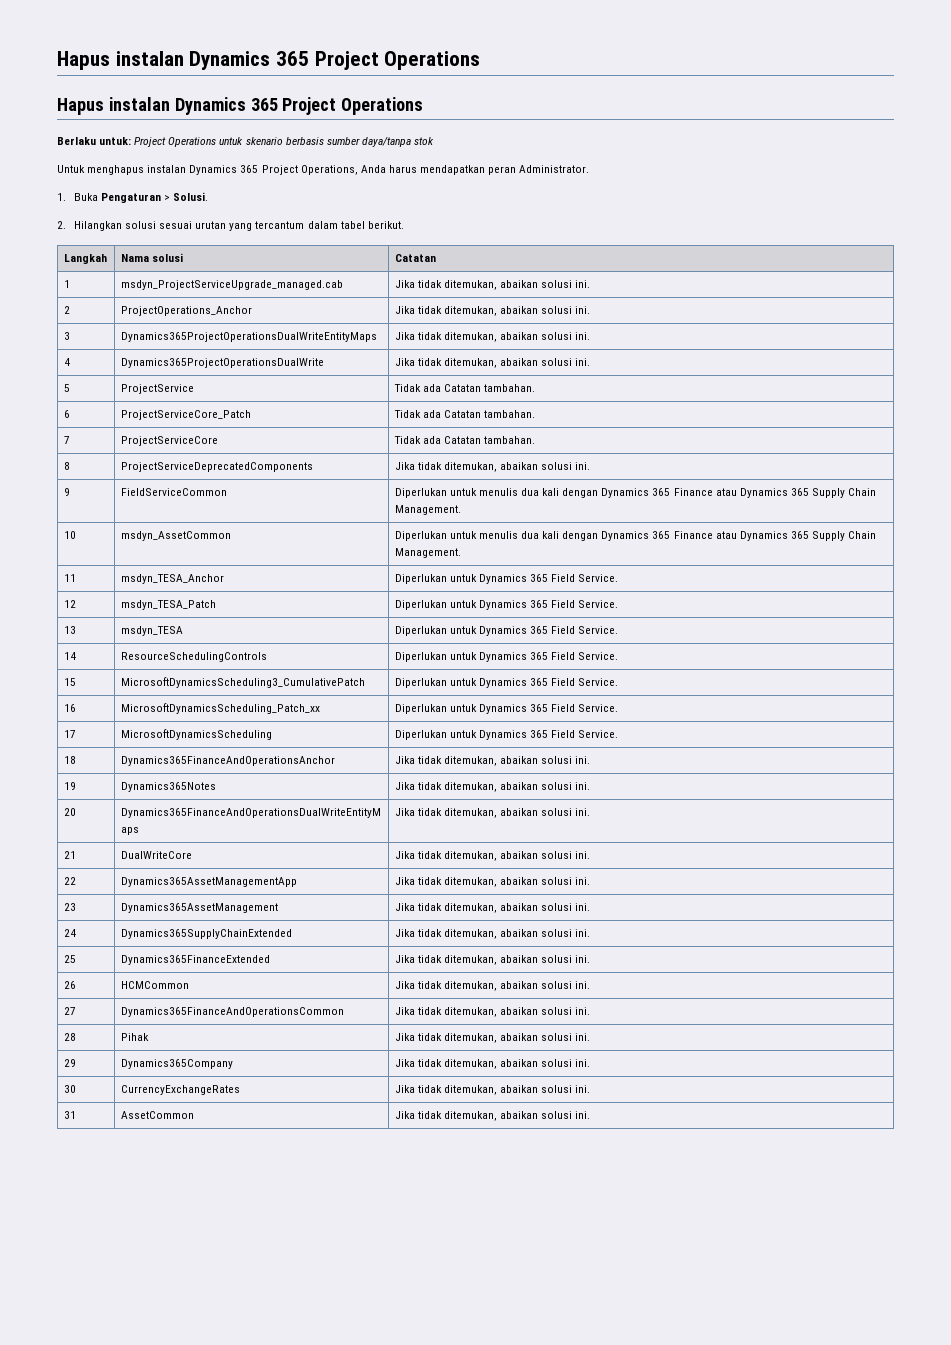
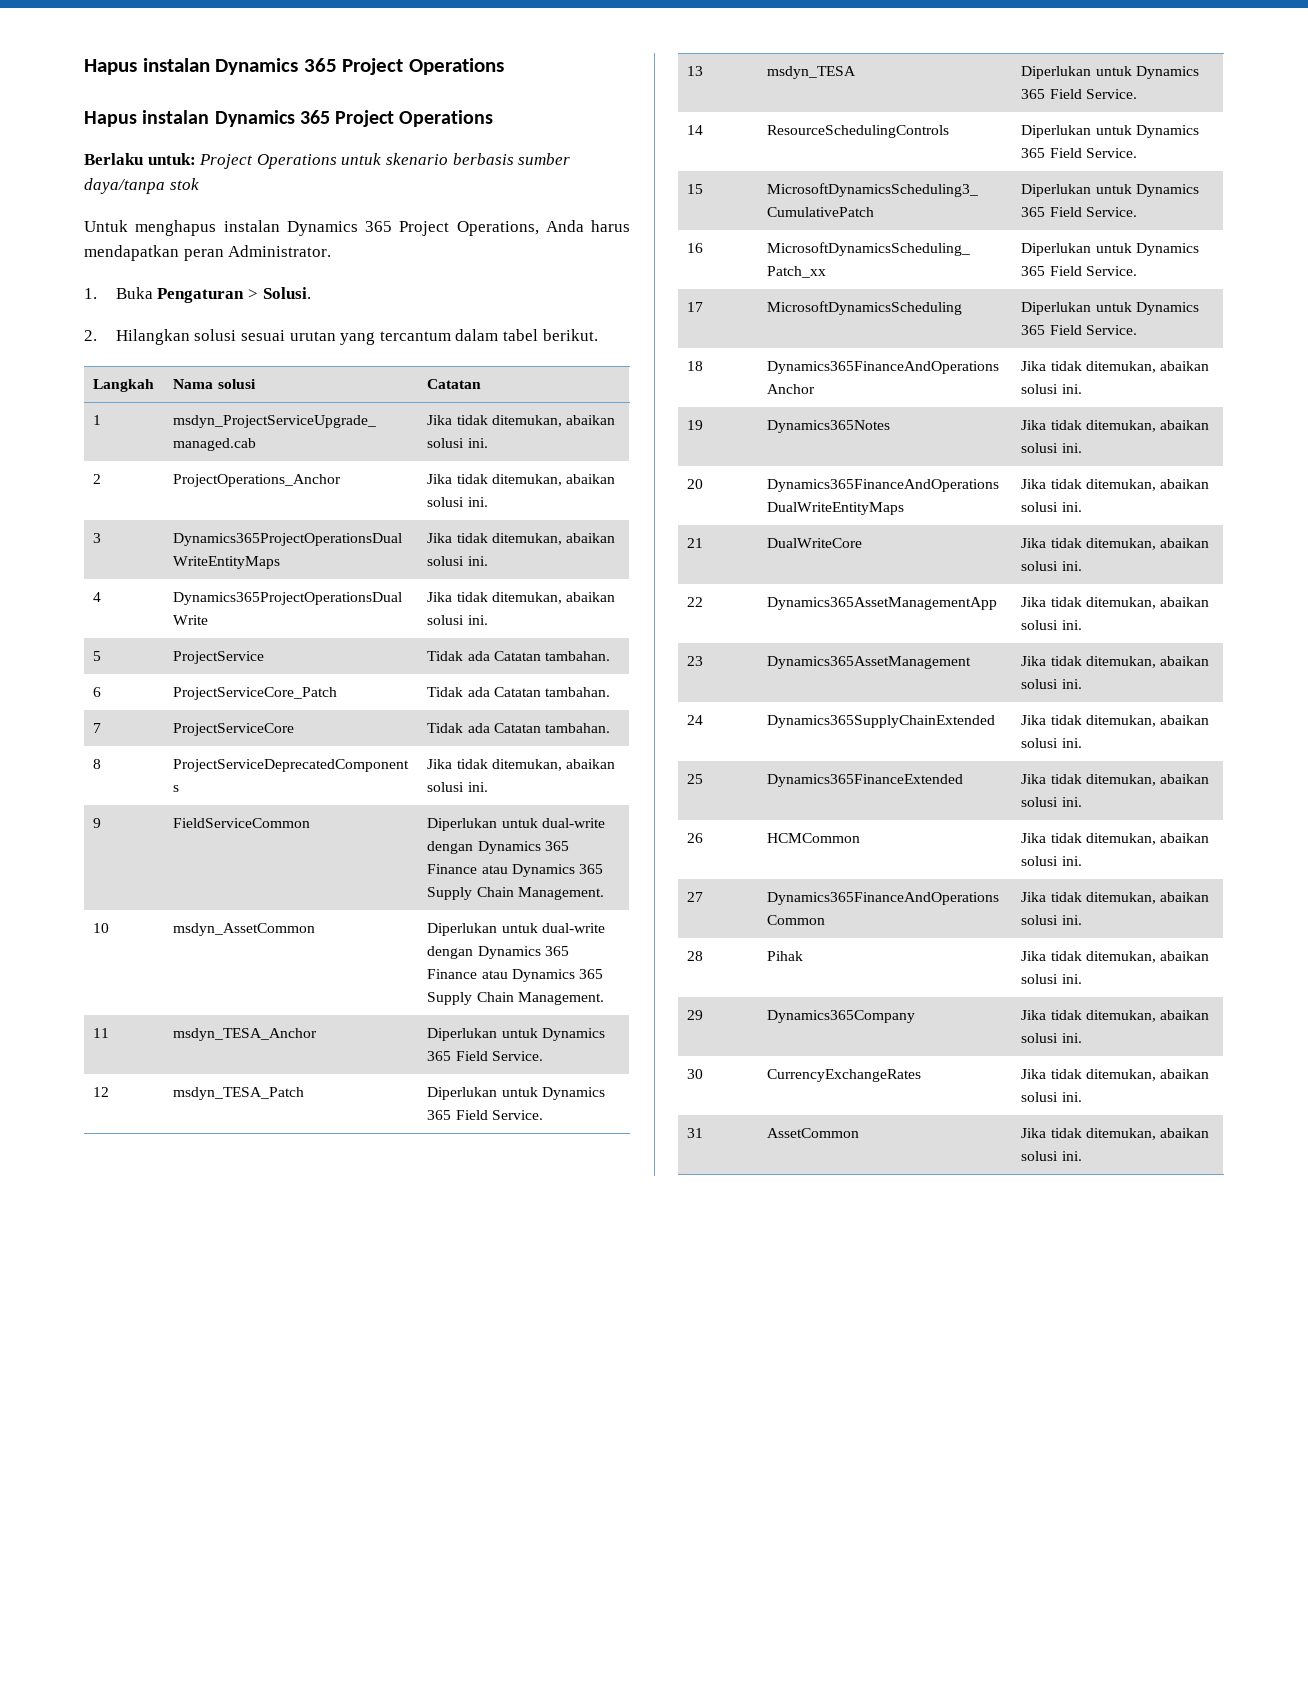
- 9 | FieldServiceCommon | Diperlukan untuk menulis dua kali dengan Dynamics 365 Finance atau Dynamics 365 Supply Chain Management.
+ 9 | FieldServiceCommon | Diperlukan untuk dual-write dengan Dynamics 365 Finance atau Dynamics 365 Supply Chain Management.
- 10 | msdyn_AssetCommon | Diperlukan untuk menulis dua kali dengan Dynamics 365 Finance atau Dynamics 365 Supply Chain Management.
+ 10 | msdyn_AssetCommon | Diperlukan untuk dual-write dengan Dynamics 365 Finance atau Dynamics 365 Supply Chain Management.

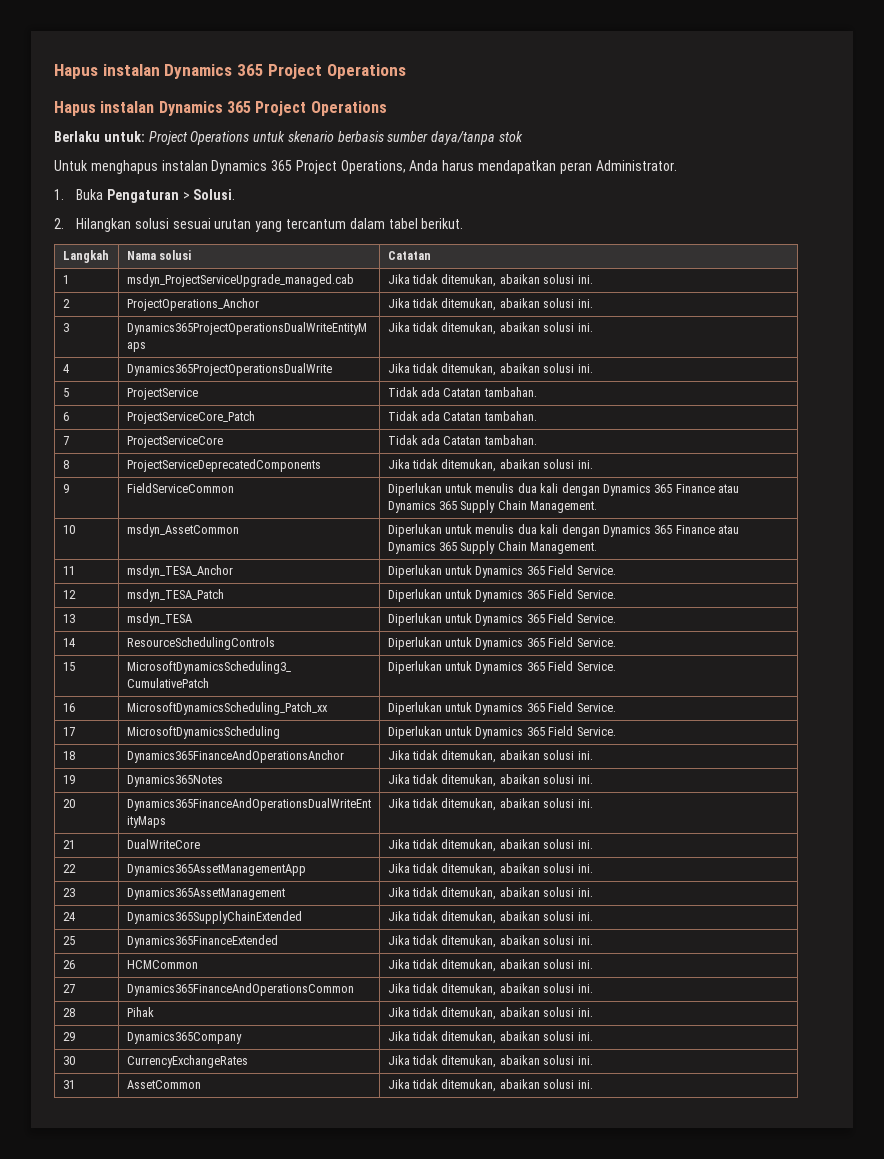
- 9 | FieldServiceCommon | Diperlukan untuk dual-write dengan Dynamics 365 Finance atau Dynamics 365 Supply Chain Management.
+ 9 | FieldServiceCommon | Diperlukan untuk menulis dua kali dengan Dynamics 365 Finance atau Dynamics 365 Supply Chain Management.
- 10 | msdyn_AssetCommon | Diperlukan untuk dual-write dengan Dynamics 365 Finance atau Dynamics 365 Supply Chain Management.
+ 10 | msdyn_AssetCommon | Diperlukan untuk menulis dua kali dengan Dynamics 365 Finance atau Dynamics 365 Supply Chain Management.

